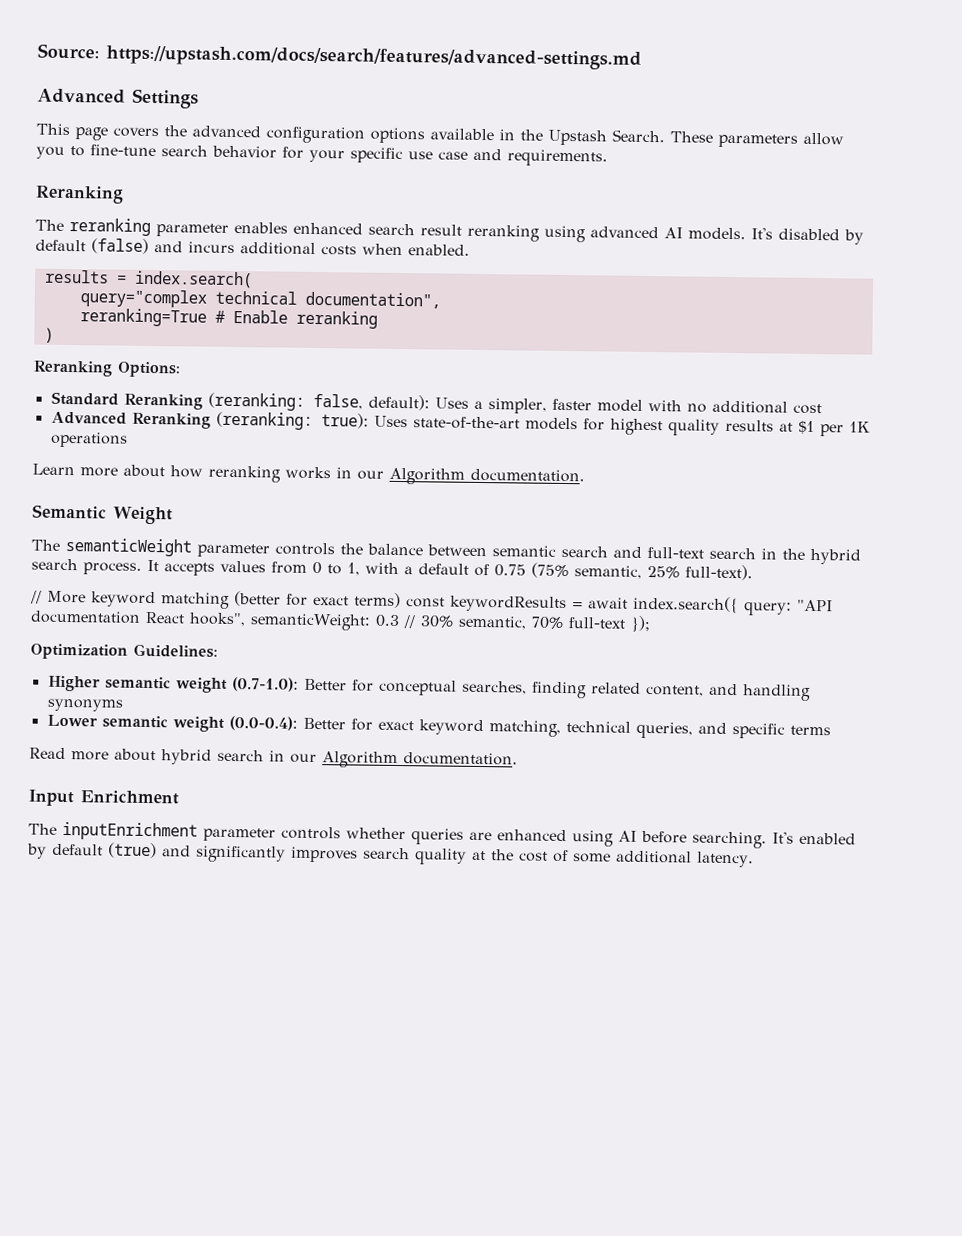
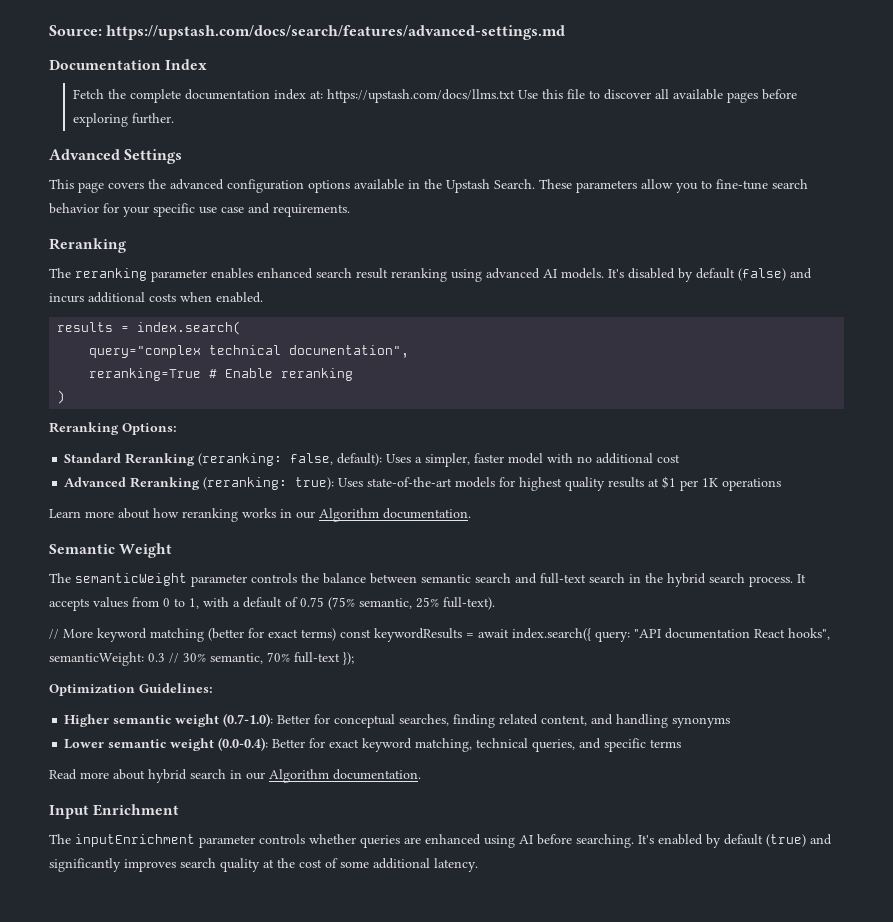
+ Documentation Index
+ Fetch the complete documentation index at: https://upstash.com/docs/llms.txt Use this file to discover all available pages before exploring further.

